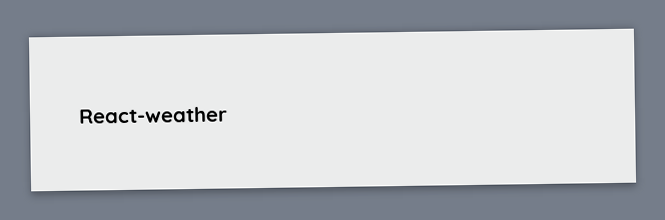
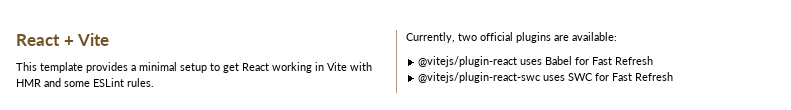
- React-weather
+ React + Vite
+ This template provides a minimal setup to get React working in Vite with HMR and some ESLint rules.
+ Currently, two official plugins are available:
+ @vitejs/plugin-react uses Babel for Fast Refresh
+ @vitejs/plugin-react-swc uses SWC for Fast Refresh

